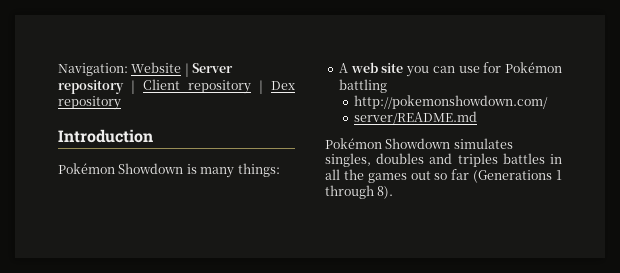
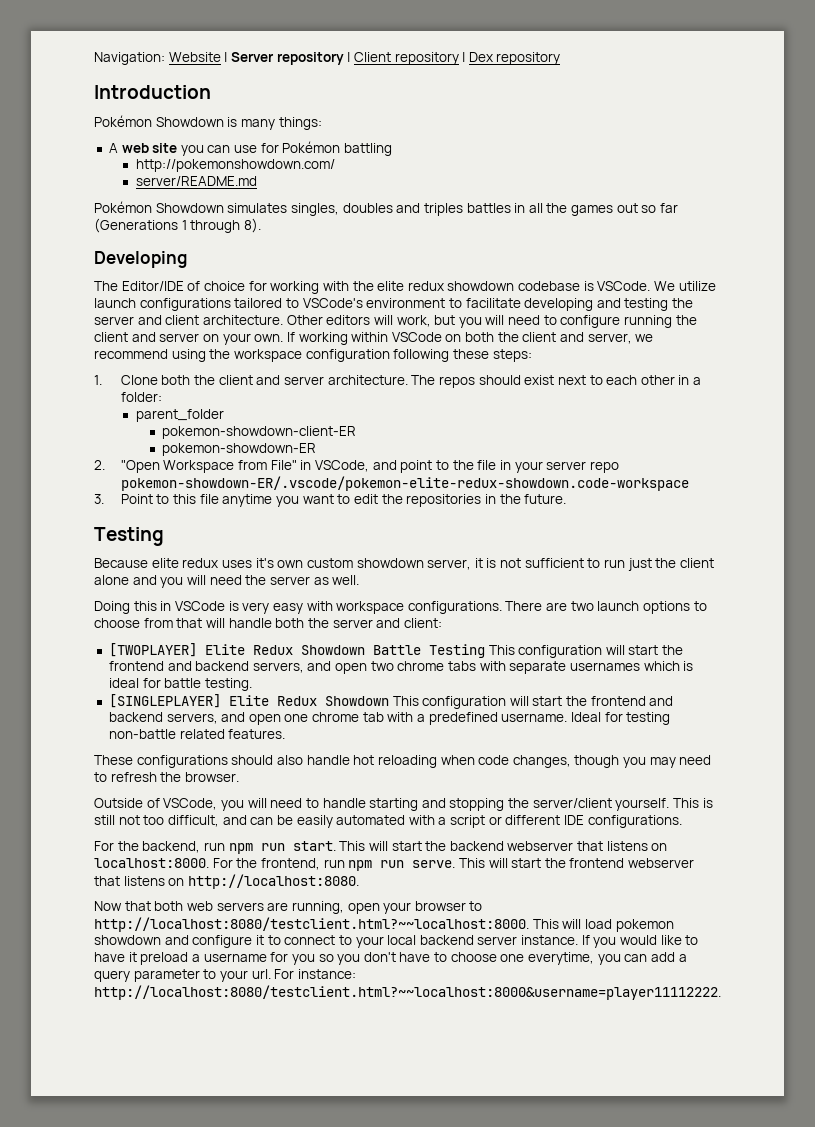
+ Developing
+ The Editor/IDE of choice for working with the elite redux showdown codebase is VSCode. We utilize launch configurations tailored to VSCode's environment to facilitate developing and testing the server and client architecture. Other editors will work, but you will need to configure running the client and server on your own. If working within VSCode on both the client and server, we recommend using the workspace configuration following these steps:
+ 1. Clone both the client and server architecture. The repos should exist next to each other in a folder:
+ parent_folder
+ pokemon-showdown-client-ER
+ pokemon-showdown-ER
+ 2. "Open Workspace from File" in VSCode, and point to the file in your server repo pokemon-showdown-ER/.vscode/pokemon-elite-redux-showdown.code-workspace
+ 3. Point to this file anytime you want to edit the repositories in the future.
+ Testing
+ Because elite redux uses it's own custom showdown server, it is not sufficient to run just the client alone and you will need the server as well.
+ Doing this in VSCode is very easy with workspace configurations. There are two launch options to choose from that will handle both the server and client:
+ [TWOPLAYER] Elite Redux Showdown Battle Testing This configuration will start the frontend and backend servers, and open two chrome tabs with separate usernames which is ideal for battle testing.
+ [SINGLEPLAYER] Elite Redux Showdown This configuration will start the frontend and backend servers, and open one chrome tab with a predefined username. Ideal for testing non-battle related features.
+ These configurations should also handle hot reloading when code changes, though you may need to refresh the browser.
+ Outside of VSCode, you will need to handle starting and stopping the server/client yourself. This is still not too difficult, and can be easily automated with a script or different IDE configurations.
+ For the backend, run npm run start. This will start the backend webserver that listens on localhost:8000. For the frontend, run npm run serve. This will start the frontend webserver that listens on http://localhost:8080.
+ Now that both web servers are running, open your browser to http://localhost:8080/testclient.html?~~localhost:8000. This will load pokemon showdown and configure it to connect to your local backend server instance. If you would like to have it preload a username for you so you don't have to choose one everytime, you can add a query parameter to your url. For instance: http://localhost:8080/testclient.html?~~localhost:8000&username=player11112222.

